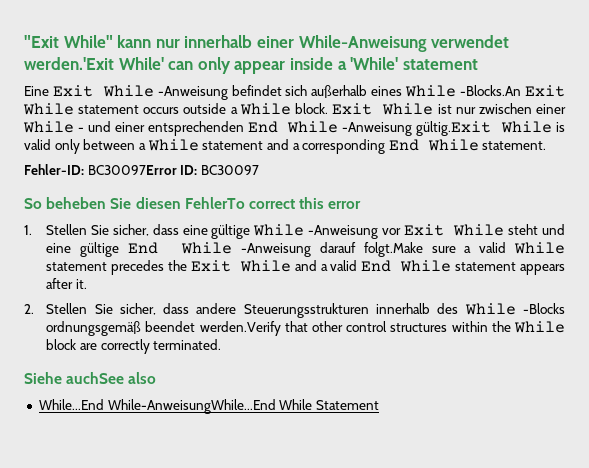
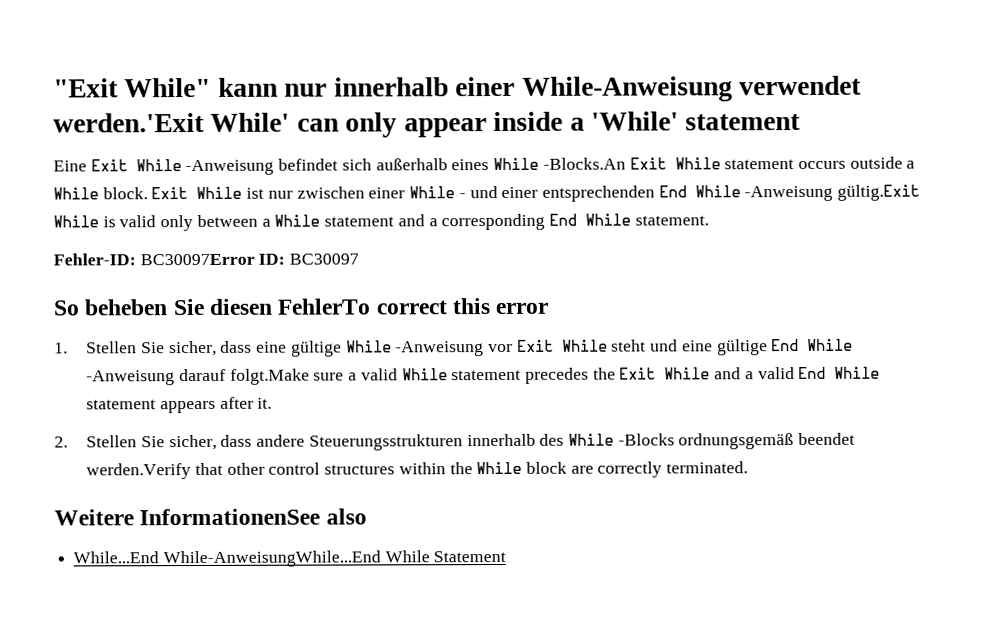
- Siehe auchSee also
+ Weitere InformationenSee also

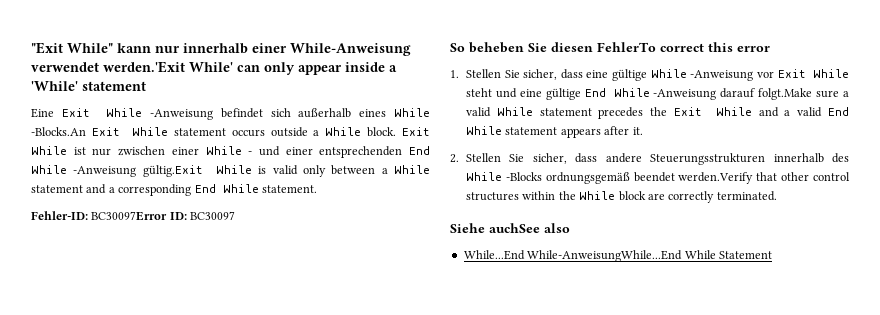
- Weitere InformationenSee also
+ Siehe auchSee also

